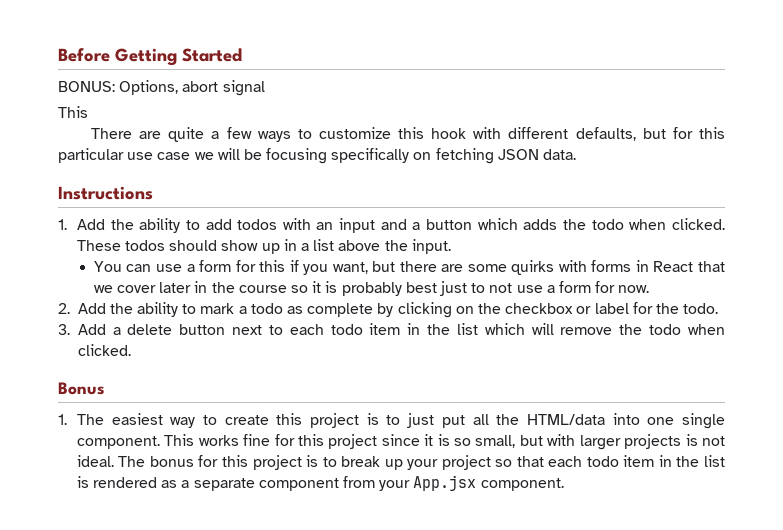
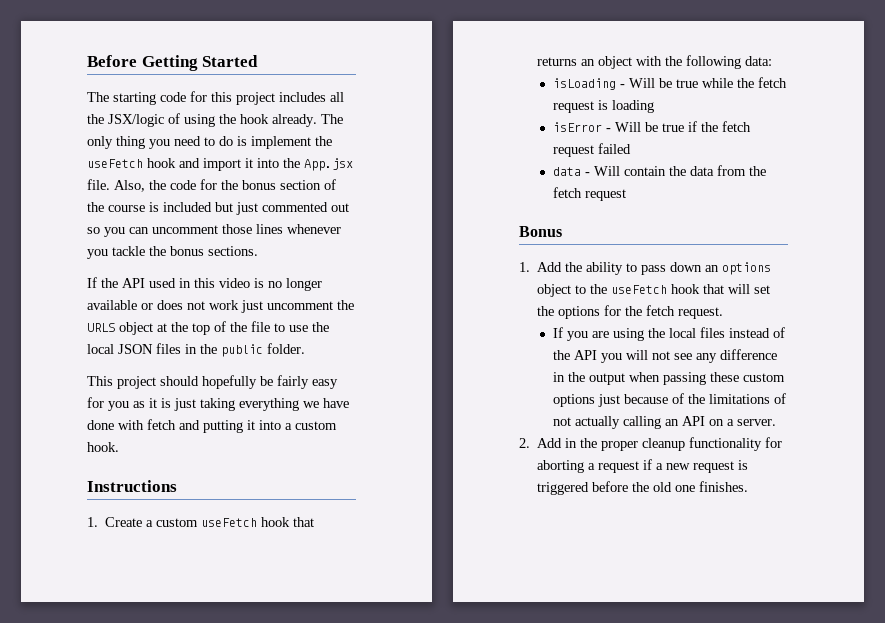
- BONUS: Options, abort signal
- This
- There are quite a few ways to customize this hook with different defaults, but for this particular use case we will be focusing specifically on fetching JSON data.
+ The starting code for this project includes all the JSX/logic of using the hook already. The only thing you need to do is implement the useFetch hook and import it into the App.jsx file. Also, the code for the bonus section of the course is included but just commented out so you can uncomment those lines whenever you tackle the bonus sections.
+ If the API used in this video is no longer available or does not work just uncomment the URLS object at the top of the file to use the local JSON files in the public folder.
+ This project should hopefully be fairly easy for you as it is just taking everything we have done with fetch and putting it into a custom hook.
  Instructions
+ 1. Create a custom useFetch hook that returns an object with the following data:
+ isLoading - Will be true while the fetch request is loading
+ isError - Will be true if the fetch request failed
+ data - Will contain the data from the fetch request
+ Bonus
- 1. Add the ability to add todos with an input and a button which adds the todo when clicked. These todos should show up in a list above the input.
- You can use a form for this if you want, but there are some quirks with forms in React that we cover later in the course so it is probably best just to not use a form for now.
- 2. Add the ability to mark a todo as complete by clicking on the checkbox or label for the todo.
- 3. Add a delete button next to each todo item in the list which will remove the todo when clicked.
- Bonus
- 1. The easiest way to create this project is to just put all the HTML/data into one single component. This works fine for this project since it is so small, but with larger projects is not ideal. The bonus for this project is to break up your project so that each todo item in the list is rendered as a separate component from your App.jsx component.
+ 1. Add the ability to pass down an options object to the useFetch hook that will set the options for the fetch request.
+ If you are using the local files instead of the API you will not see any difference in the output when passing these custom options just because of the limitations of not actually calling an API on a server.
+ 2. Add in the proper cleanup functionality for aborting a request if a new request is triggered before the old one finishes.

